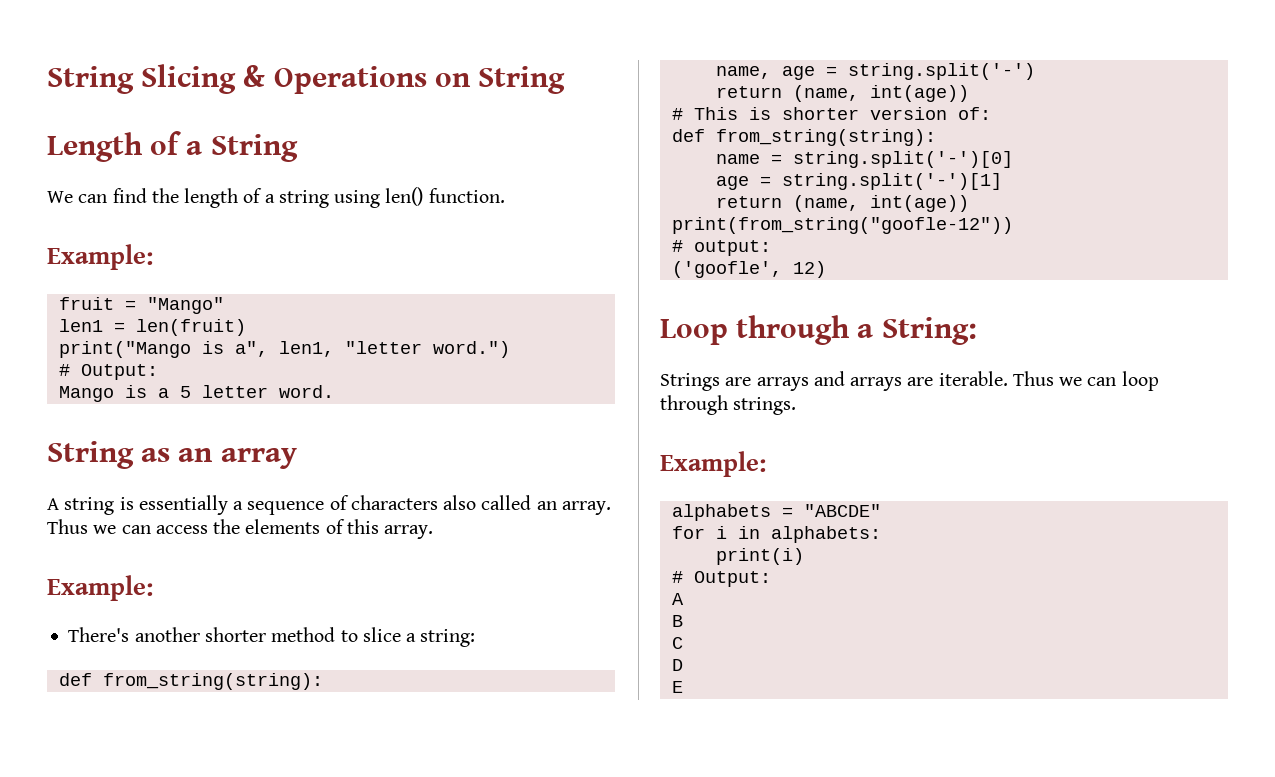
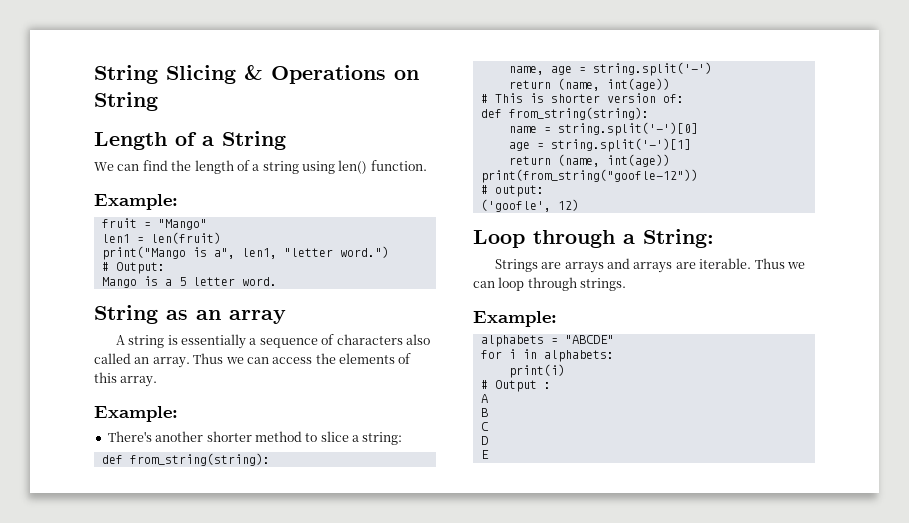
  print(i)
- # Output:
+ # Output :

